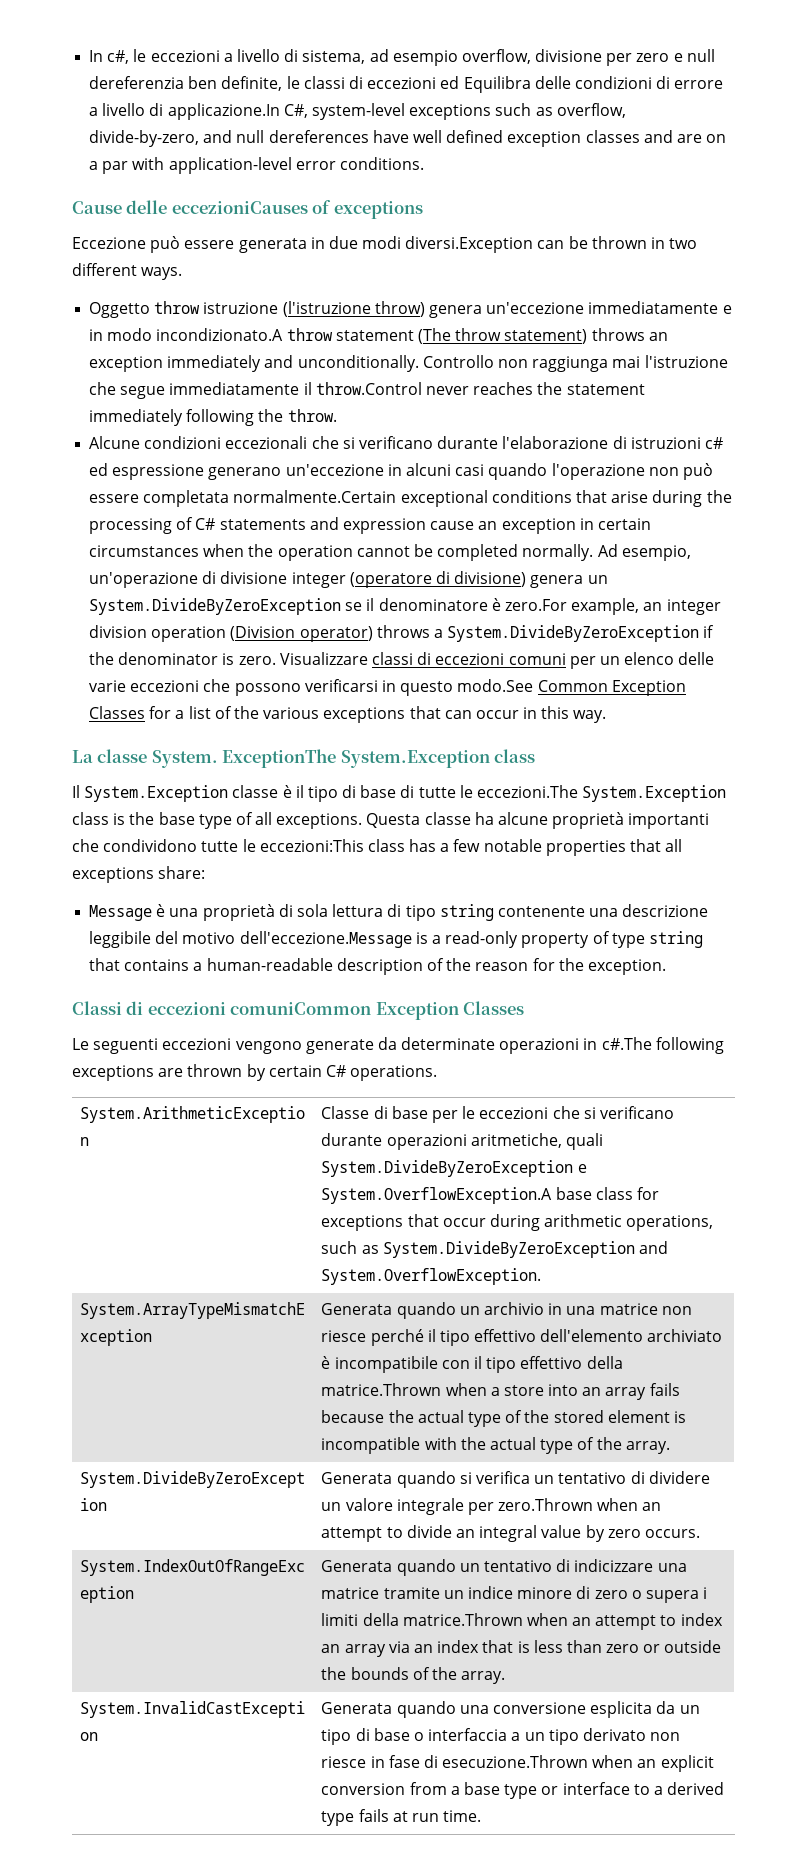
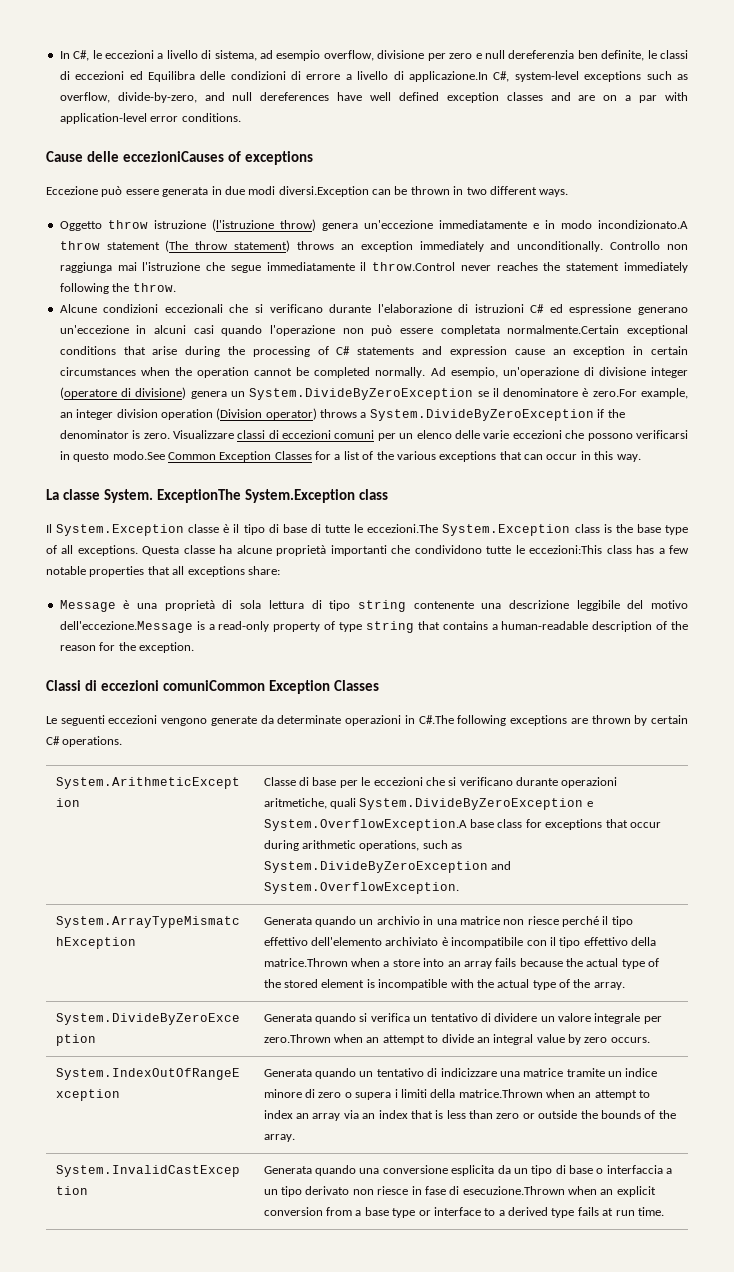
- In c#, le eccezioni a livello di sistema, ad esempio overflow, divisione per zero e null dereferenzia ben definite, le classi di eccezioni ed Equilibra delle condizioni di errore a livello di applicazione.In C#, system-level exceptions such as overflow, divide-by-zero, and null dereferences have well defined exception classes and are on a par with application-level error conditions.
+ In C#, le eccezioni a livello di sistema, ad esempio overflow, divisione per zero e null dereferenzia ben definite, le classi di eccezioni ed Equilibra delle condizioni di errore a livello di applicazione.In C#, system-level exceptions such as overflow, divide-by-zero, and null dereferences have well defined exception classes and are on a par with application-level error conditions.
- Alcune condizioni eccezionali che si verificano durante l'elaborazione di istruzioni c# ed espressione generano un'eccezione in alcuni casi quando l'operazione non può essere completata normalmente.Certain exceptional conditions that arise during the processing of C# statements and expression cause an exception in certain circumstances when the operation cannot be completed normally.
+ Alcune condizioni eccezionali che si verificano durante l'elaborazione di istruzioni C# ed espressione generano un'eccezione in alcuni casi quando l'operazione non può essere completata normalmente.Certain exceptional conditions that arise during the processing of C# statements and expression cause an exception in certain circumstances when the operation cannot be completed normally.
- Le seguenti eccezioni vengono generate da determinate operazioni in c#.The following exceptions are thrown by certain C# operations.
+ Le seguenti eccezioni vengono generate da determinate operazioni in C#.The following exceptions are thrown by certain C# operations.

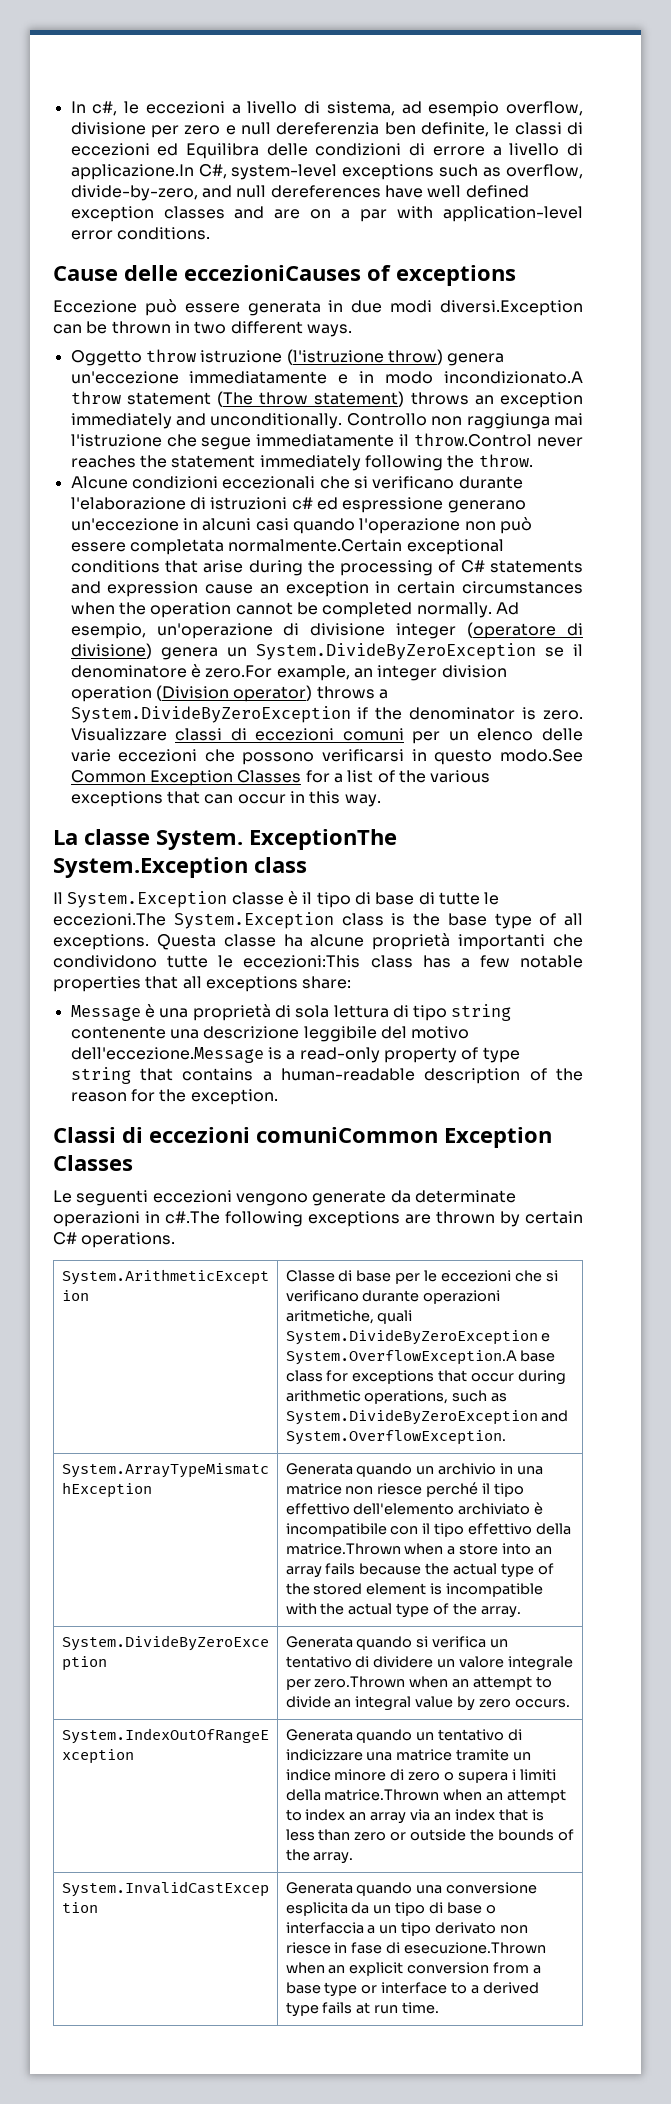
- In C#, le eccezioni a livello di sistema, ad esempio overflow, divisione per zero e null dereferenzia ben definite, le classi di eccezioni ed Equilibra delle condizioni di errore a livello di applicazione.In C#, system-level exceptions such as overflow, divide-by-zero, and null dereferences have well defined exception classes and are on a par with application-level error conditions.
+ In c#, le eccezioni a livello di sistema, ad esempio overflow, divisione per zero e null dereferenzia ben definite, le classi di eccezioni ed Equilibra delle condizioni di errore a livello di applicazione.In C#, system-level exceptions such as overflow, divide-by-zero, and null dereferences have well defined exception classes and are on a par with application-level error conditions.
- Alcune condizioni eccezionali che si verificano durante l'elaborazione di istruzioni C# ed espressione generano un'eccezione in alcuni casi quando l'operazione non può essere completata normalmente.Certain exceptional conditions that arise during the processing of C# statements and expression cause an exception in certain circumstances when the operation cannot be completed normally.
+ Alcune condizioni eccezionali che si verificano durante l'elaborazione di istruzioni c# ed espressione generano un'eccezione in alcuni casi quando l'operazione non può essere completata normalmente.Certain exceptional conditions that arise during the processing of C# statements and expression cause an exception in certain circumstances when the operation cannot be completed normally.
- Le seguenti eccezioni vengono generate da determinate operazioni in C#.The following exceptions are thrown by certain C# operations.
+ Le seguenti eccezioni vengono generate da determinate operazioni in c#.The following exceptions are thrown by certain C# operations.

